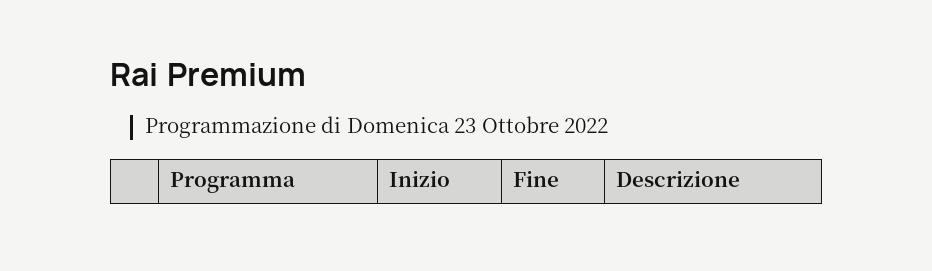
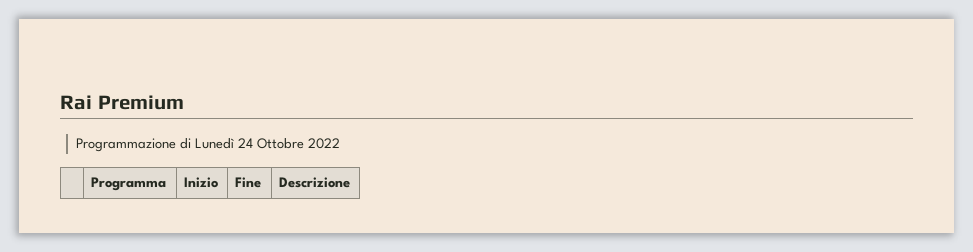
- Programmazione di Domenica 23 Ottobre 2022
+ Programmazione di Lunedì 24 Ottobre 2022

